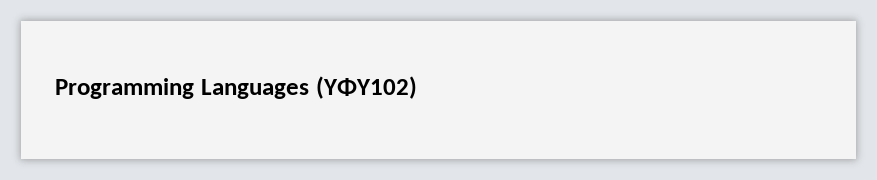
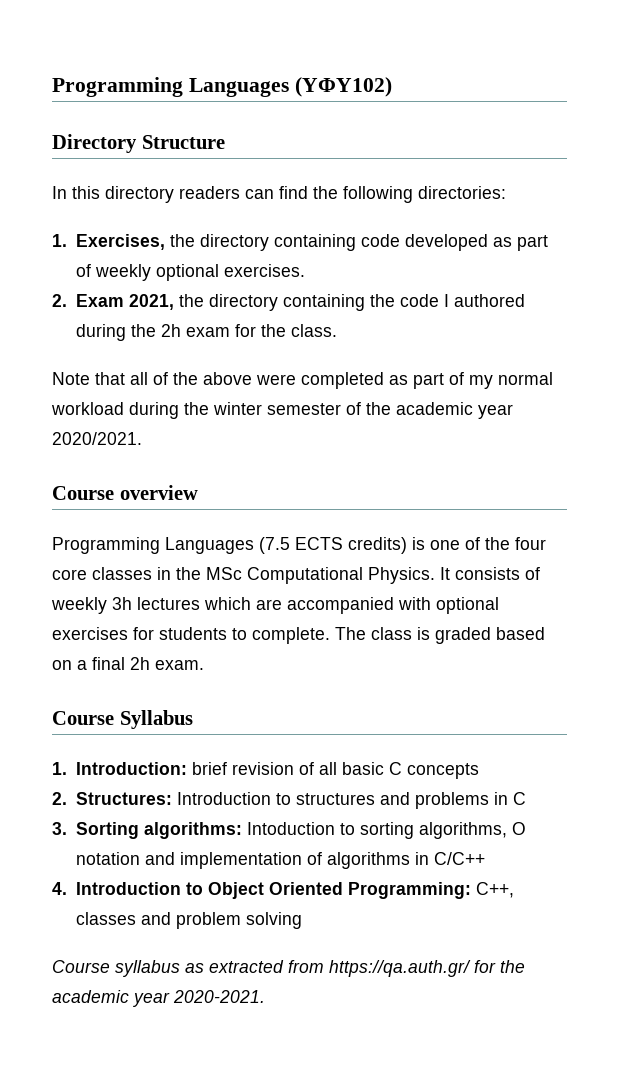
+ Directory Structure
+ In this directory readers can find the following directories:
+ 1. Exercises, the directory containing code developed as part of weekly optional exercises.
+ 2. Exam 2021, the directory containing the code I authored during the 2h exam for the class.
+ Note that all of the above were completed as part of my normal workload during the winter semester of the academic year 2020/2021.
+ Course overview
+ Programming Languages (7.5 ECTS credits) is one of the four core classes in the MSc Computational Physics. It consists of weekly 3h lectures which are accompanied with optional exercises for students to complete. The class is graded based on a final 2h exam.
+ Course Syllabus
+ 1. Introduction: brief revision of all basic C concepts
+ 2. Structures: Introduction to structures and problems in C
+ 3. Sorting algorithms: Intoduction to sorting algorithms, O notation and implementation of algorithms in C/C++
+ 4. Introduction to Object Oriented Programming: C++, classes and problem solving
+ Course syllabus as extracted from https://qa.auth.gr/ for the academic year 2020-2021.

